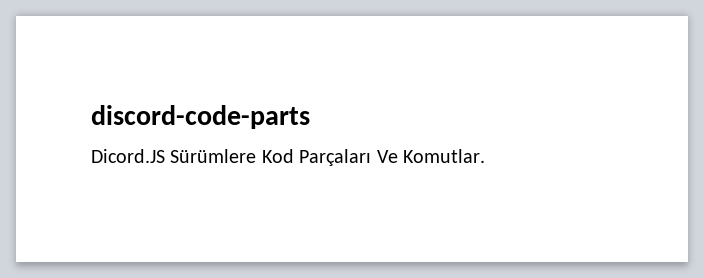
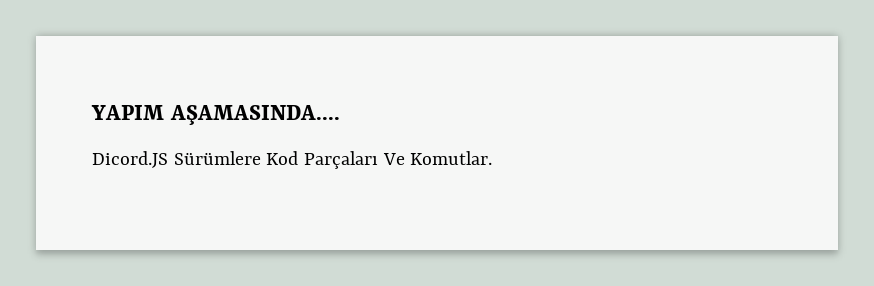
- discord-code-parts
+ YAPIM AŞAMASINDA....

